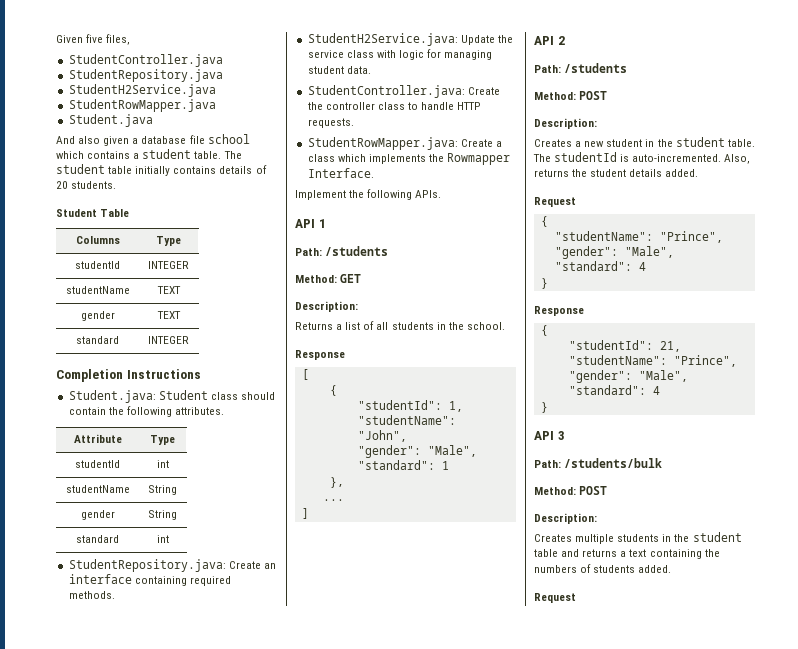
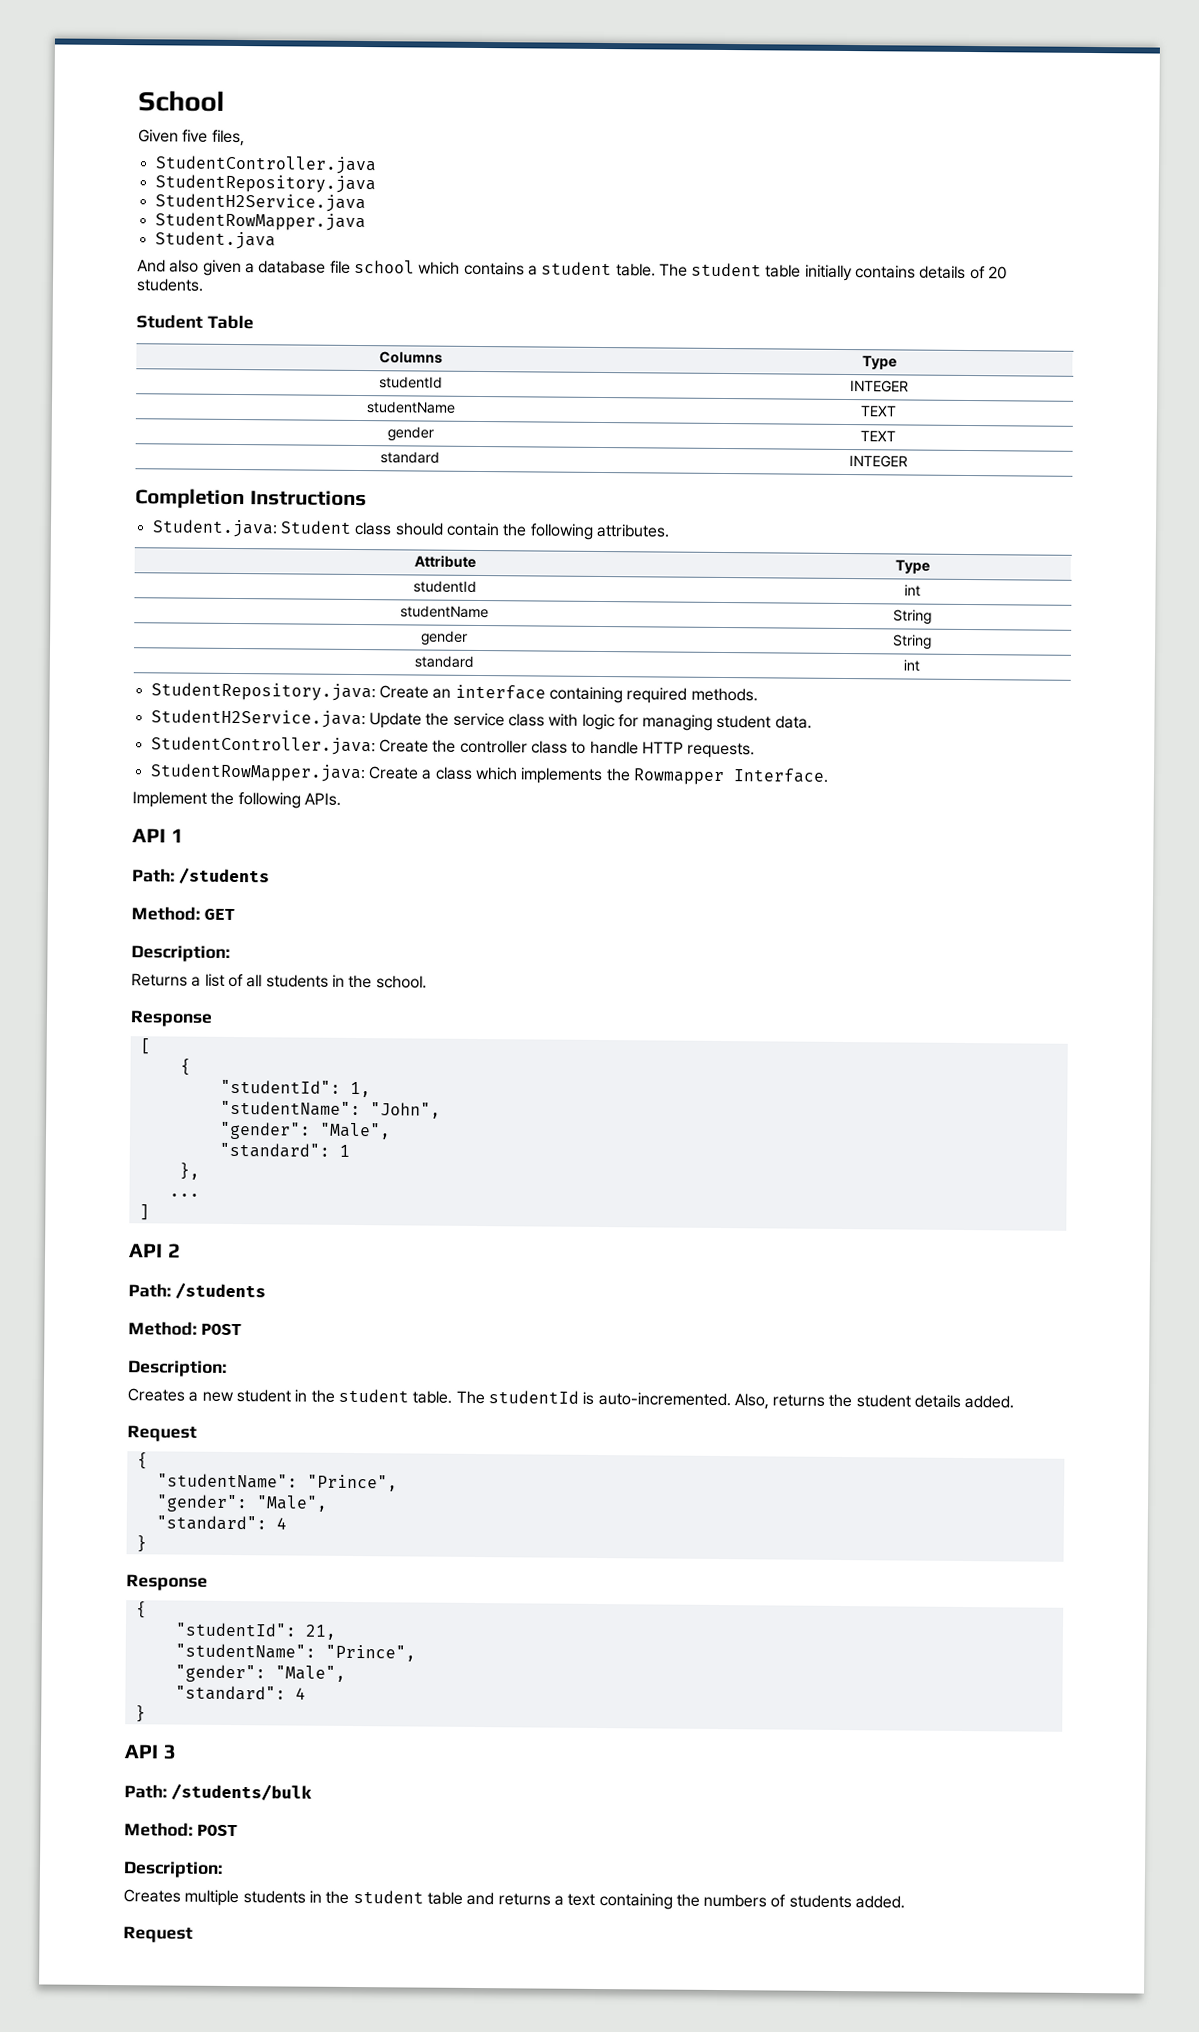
+ School

